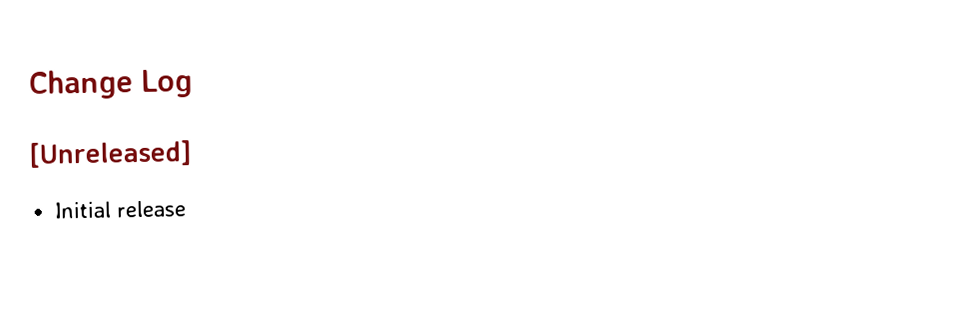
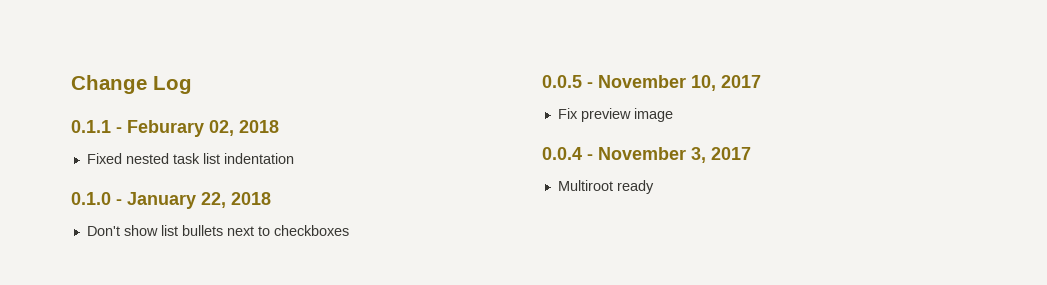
- [Unreleased]
- Initial release
+ 0.1.1 - Feburary 02, 2018
+ Fixed nested task list indentation
+ 0.1.0 - January 22, 2018
+ Don't show list bullets next to checkboxes
+ 0.0.5 - November 10, 2017
+ Fix preview image
+ 0.0.4 - November 3, 2017
+ Multiroot ready

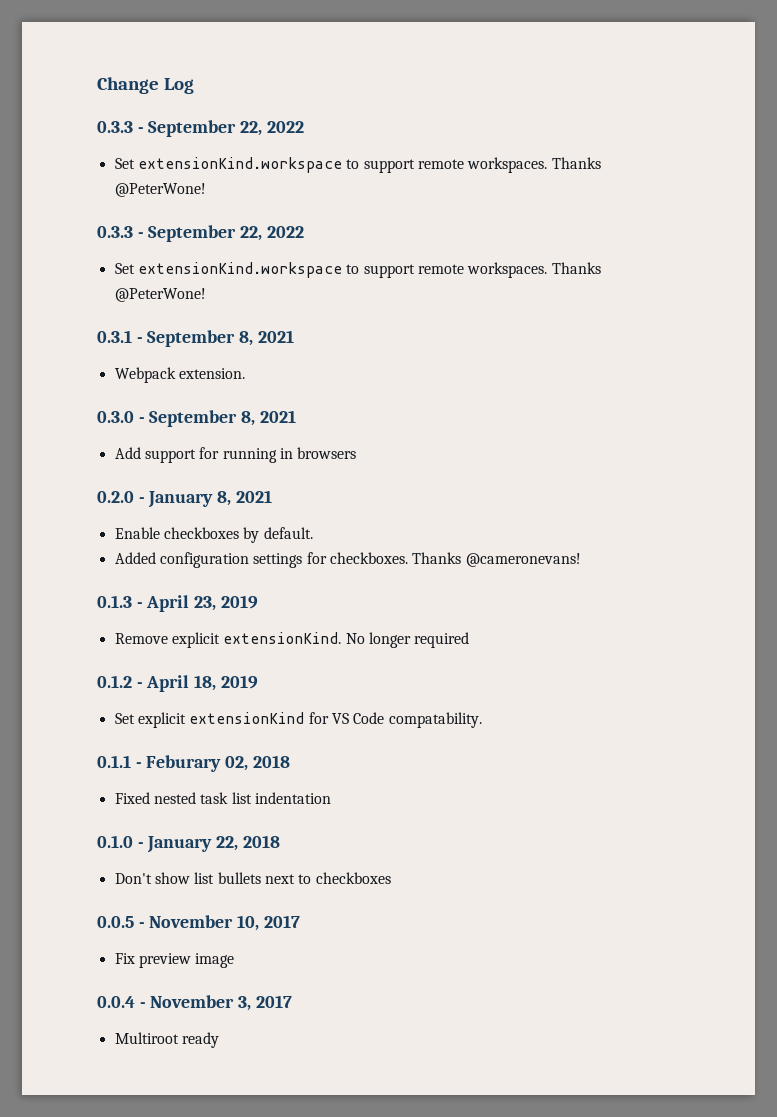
  Change Log
+ 0.3.3 - September 22, 2022
+ Set extensionKind.workspace to support remote workspaces. Thanks @PeterWone!
+ 0.3.3 - September 22, 2022
+ Set extensionKind.workspace to support remote workspaces. Thanks @PeterWone!
+ 0.3.1 - September 8, 2021
+ Webpack extension.
+ 0.3.0 - September 8, 2021
+ Add support for running in browsers
+ 0.2.0 - January 8, 2021
+ Enable checkboxes by default.
+ Added configuration settings for checkboxes. Thanks @cameronevans!
+ 0.1.3 - April 23, 2019
+ Remove explicit extensionKind. No longer required
+ 0.1.2 - April 18, 2019
+ Set explicit extensionKind for VS Code compatability.

